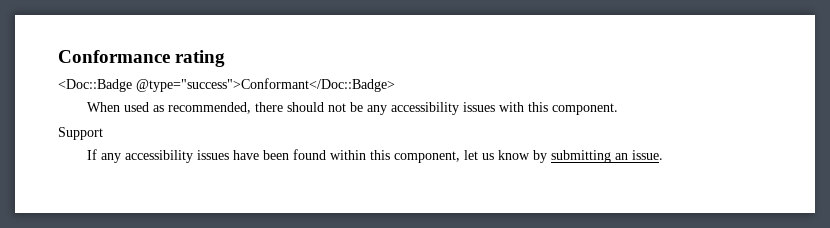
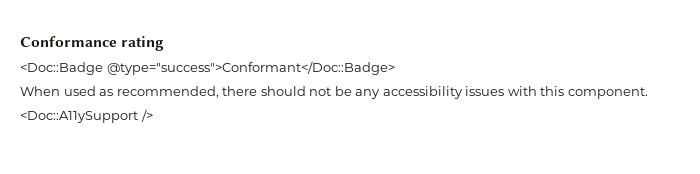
- Support
- If any accessibility issues have been found within this component, let us know by submitting an issue.
+ <Doc::A11ySupport />

